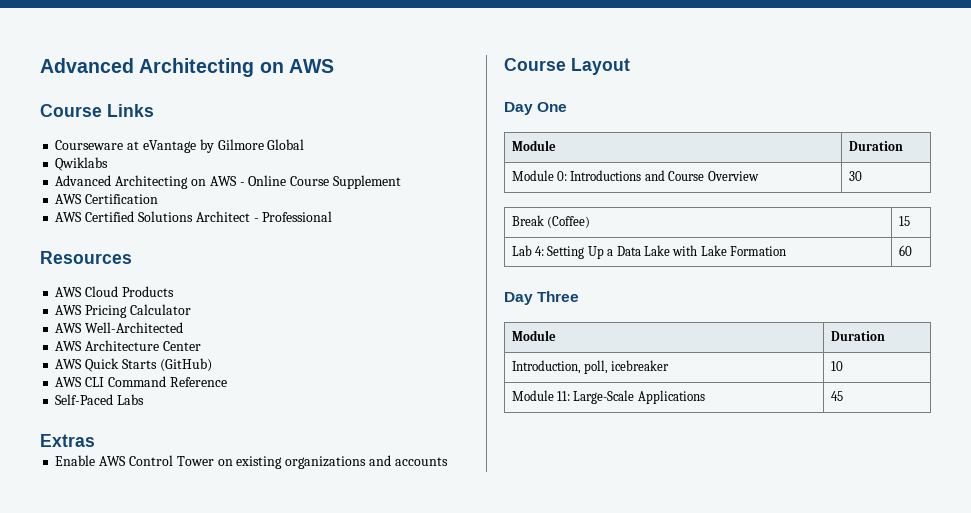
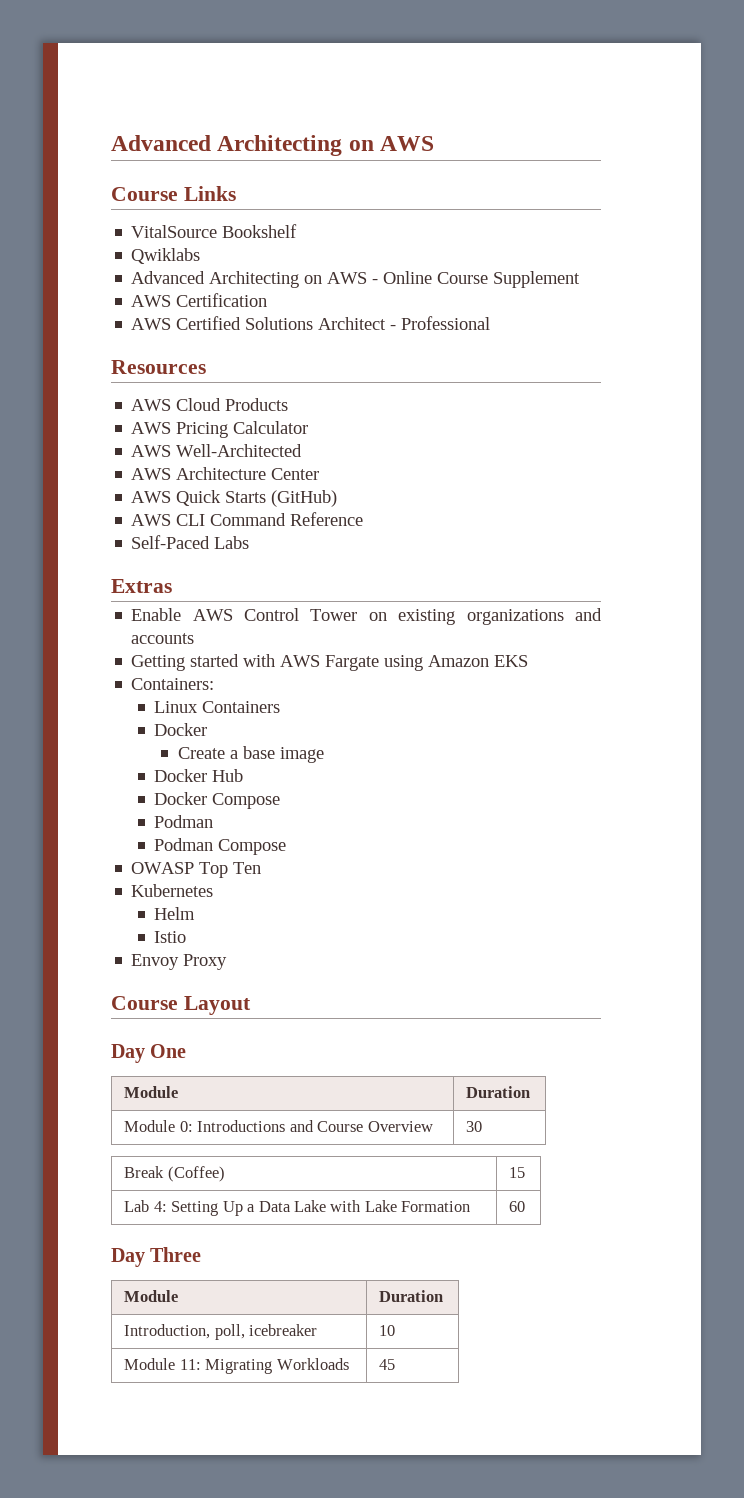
- Courseware at eVantage by Gilmore Global
+ VitalSource Bookshelf
+ Getting started with AWS Fargate using Amazon EKS
+ Containers:
+ Linux Containers
+ Docker
+ Create a base image
+ Docker Hub
+ Docker Compose
+ Podman
+ Podman Compose
+ OWASP Top Ten
+ Kubernetes
+ Helm
+ Istio
+ Envoy Proxy
- Module 11: Large-Scale Applications | 45
+ Module 11: Migrating Workloads | 45

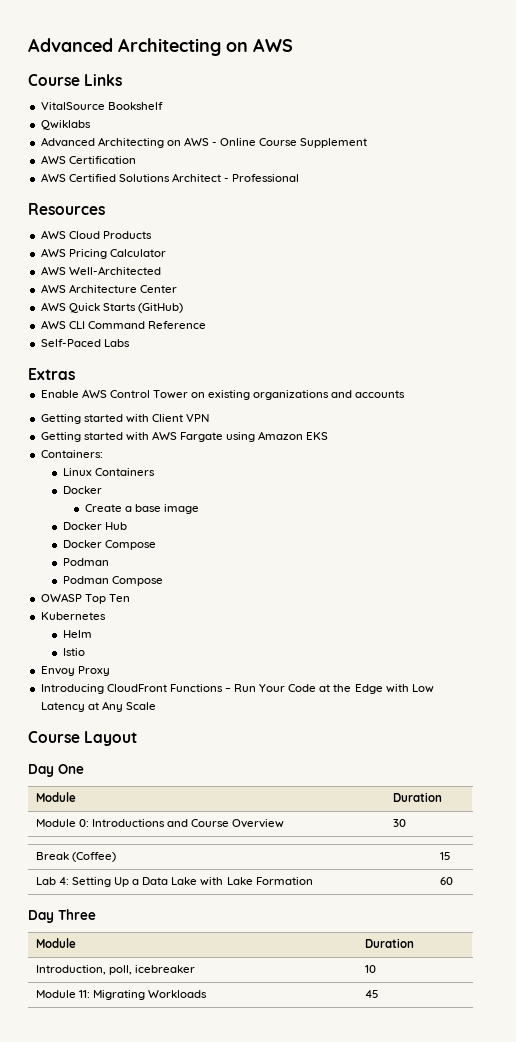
+ Getting started with Client VPN
+ Introducing CloudFront Functions – Run Your Code at the Edge with Low Latency at Any Scale

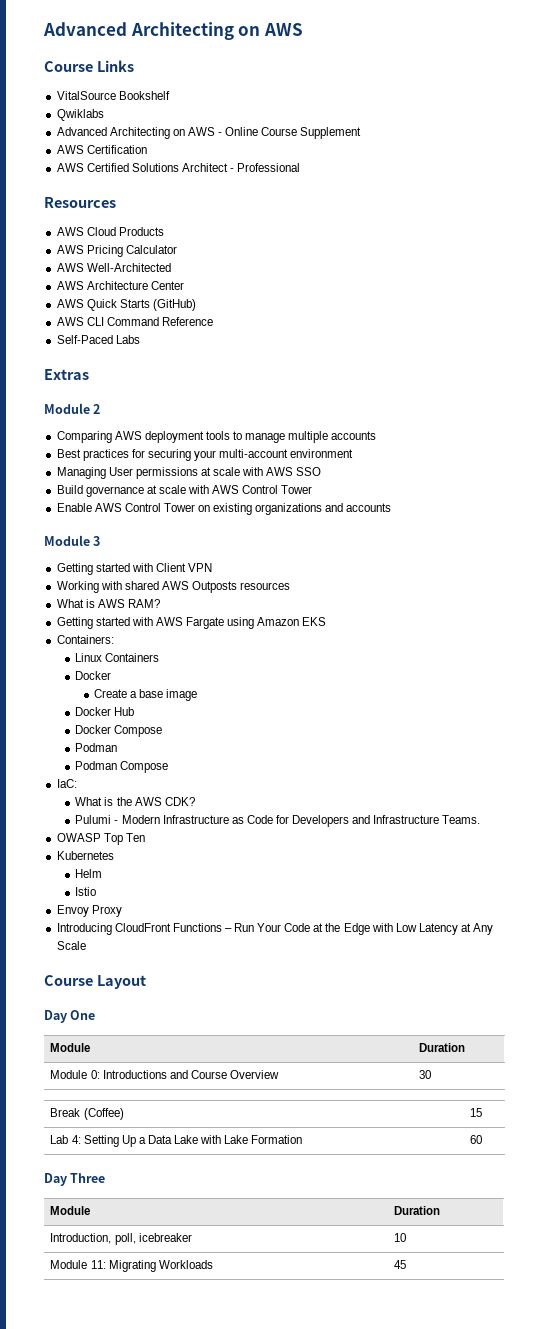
+ Module 2
+ Comparing AWS deployment tools to manage multiple accounts
+ Best practices for securing your multi-account environment
+ Managing User permissions at scale with AWS SSO
+ Build governance at scale with AWS Control Tower
+ Module 3
+ Working with shared AWS Outposts resources
+ What is AWS RAM?
+ IaC:
+ What is the AWS CDK?
+ Pulumi - Modern Infrastructure as Code for Developers and Infrastructure Teams.

